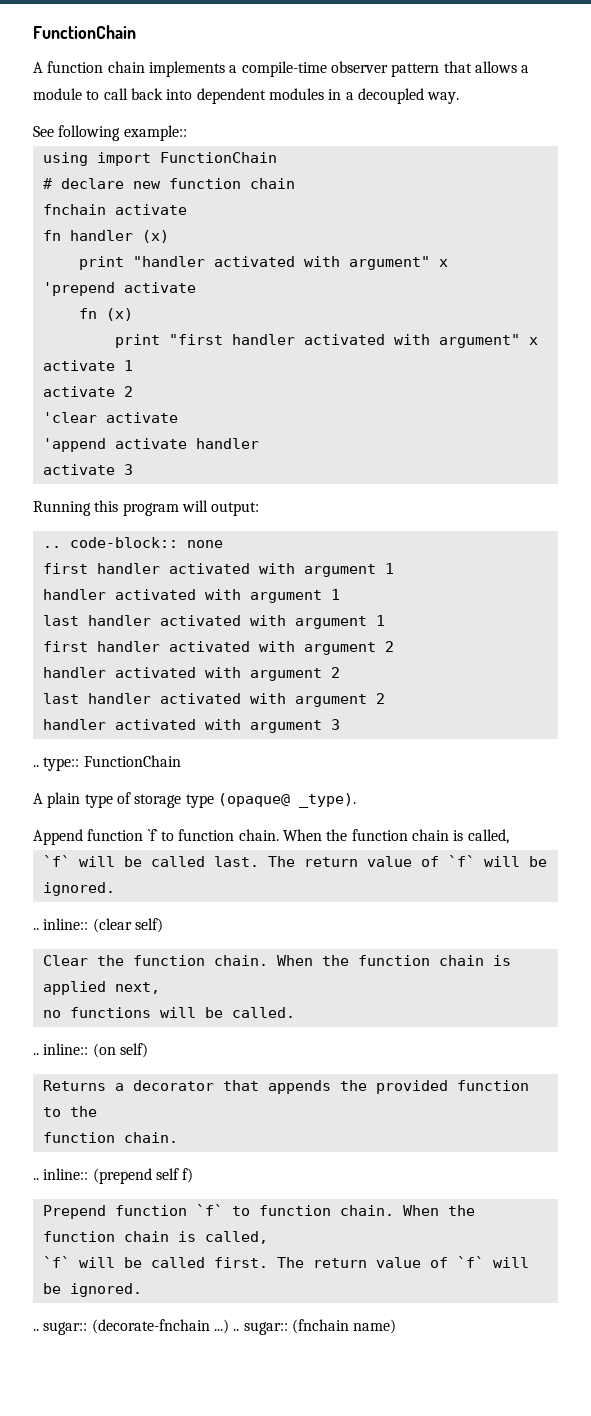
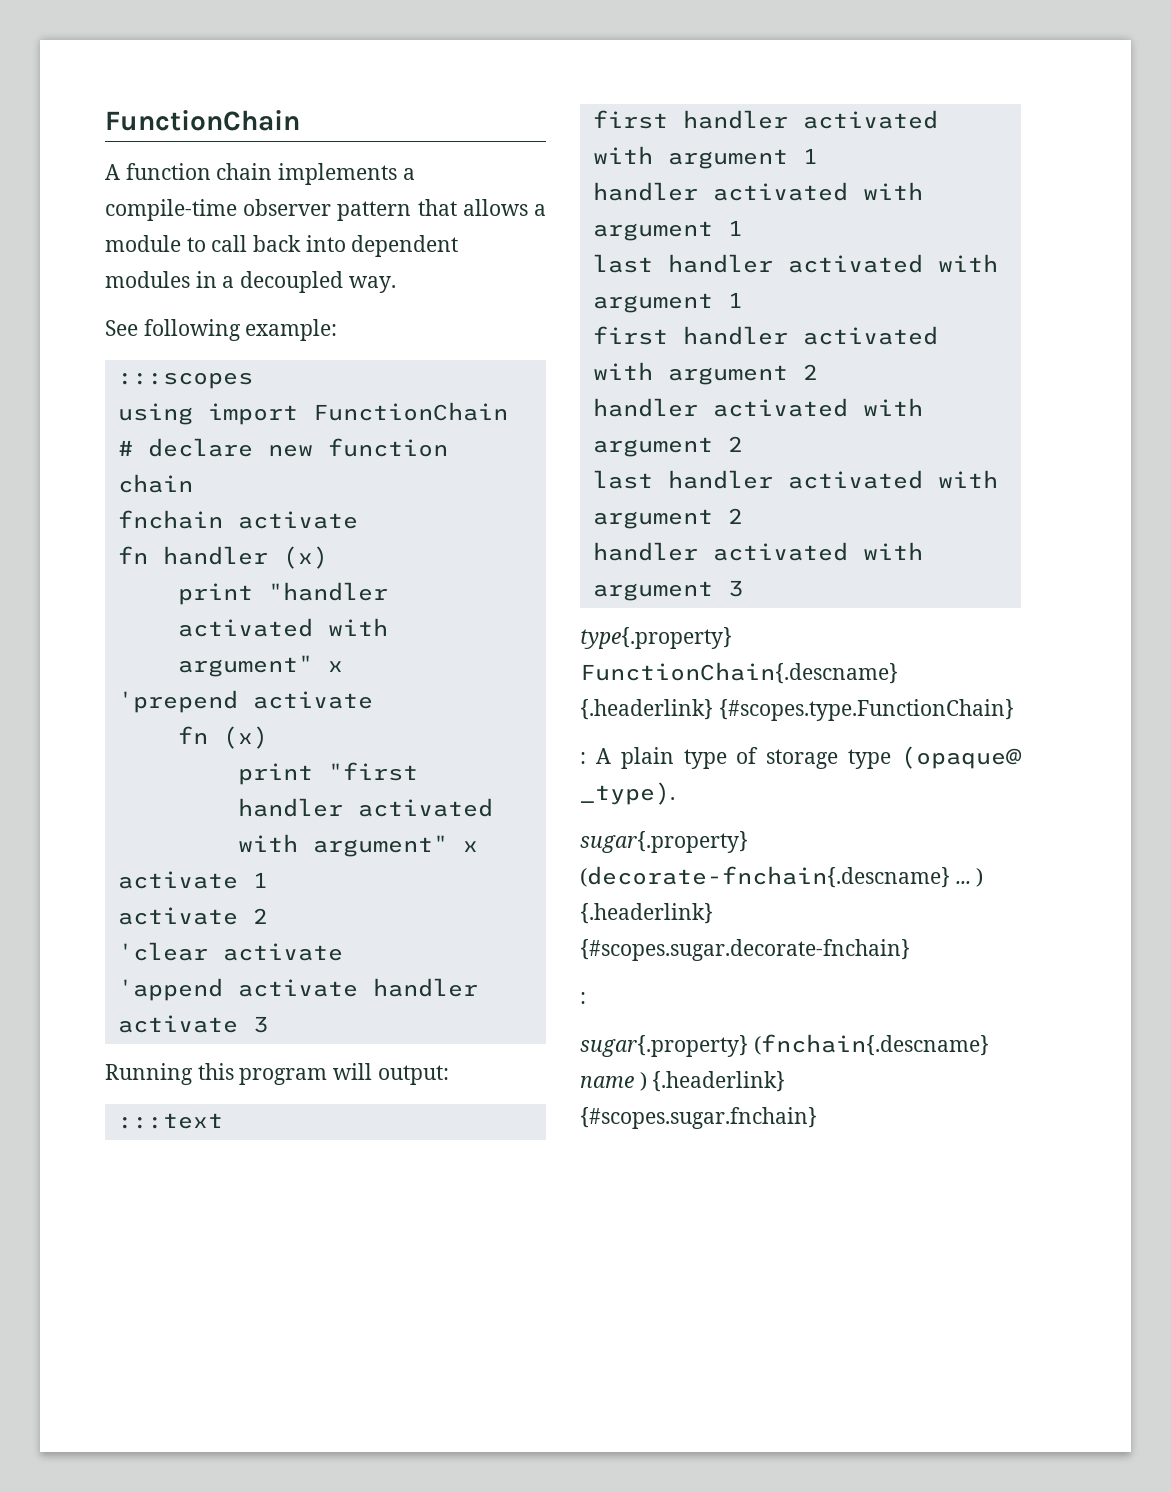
- See following example::
+ See following example:
+ :::scopes
- .. code-block:: none
+ :::text
- .. type:: FunctionChain
- A plain type of storage type (opaque@ _type).
+ type{.property} FunctionChain{.descname} {.headerlink} {#scopes.type.FunctionChain}
+ : A plain type of storage type (opaque@ _type).
- Append function `f` to function chain. When the function chain is called,
- `f` will be called last. The return value of `f` will be ignored.
- .. inline:: (clear self)
- Clear the function chain. When the function chain is applied next,
- no functions will be called.
- .. inline:: (on self)
- Returns a decorator that appends the provided function to the
- function chain.
- .. inline:: (prepend self f)
- Prepend function `f` to function chain. When the function chain is called,
- `f` will be called first. The return value of `f` will be ignored.
- .. sugar:: (decorate-fnchain ...) .. sugar:: (fnchain name)
+ sugar{.property} (decorate-fnchain{.descname} ... ) {.headerlink} {#scopes.sugar.decorate-fnchain}
+ :
+ sugar{.property} (fnchain{.descname} name ) {.headerlink} {#scopes.sugar.fnchain}

